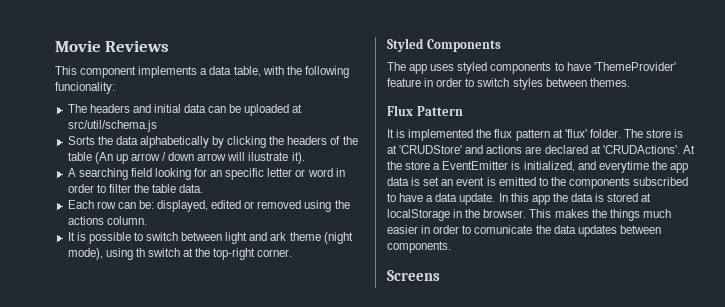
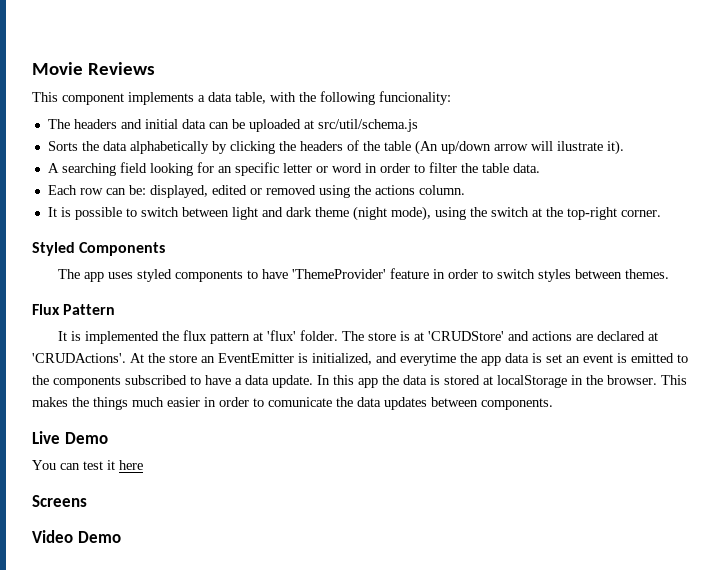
- Sorts the data alphabetically by clicking the headers of the table (An up arrow / down arrow will ilustrate it).
+ Sorts the data alphabetically by clicking the headers of the table (An up/down arrow will ilustrate it).
- It is possible to switch between light and ark theme (night mode), using th switch at the top-right corner.
+ It is possible to switch between light and dark theme (night mode), using the switch at the top-right corner.
- At the store a EventEmitter is initialized, and everytime the app data is set an event is emitted to the components subscribed to have a data update.
+ At the store an EventEmitter is initialized, and everytime the app data is set an event is emitted to the components subscribed to have a data update.
+ Live Demo
+ You can test it here
+ Video Demo

